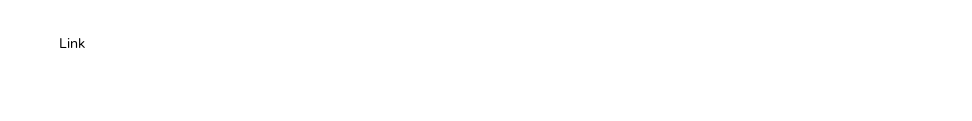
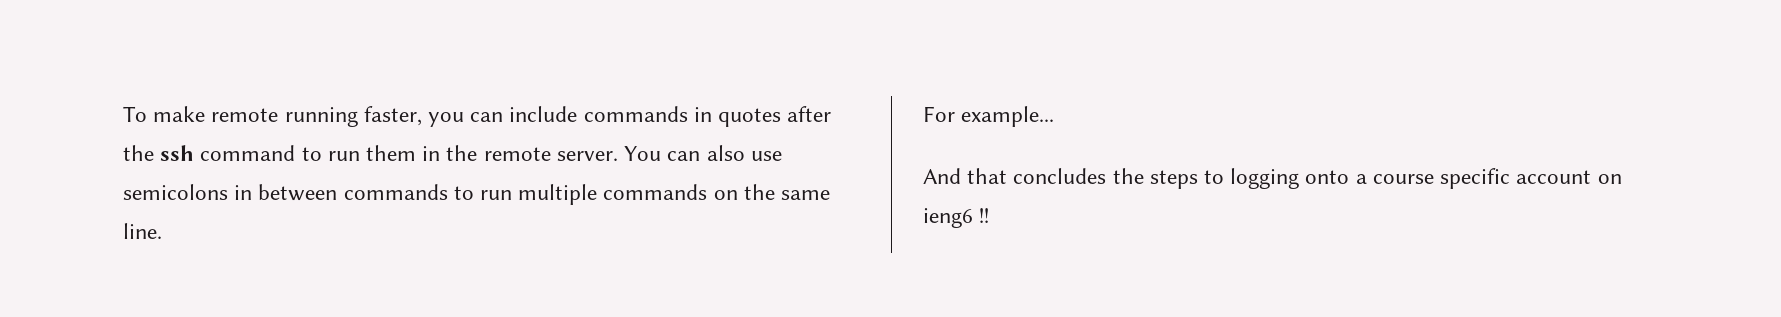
- Link
+ To make remote running faster, you can include commands in quotes after the ssh command to run them in the remote server. You can also use semicolons in between commands to run multiple commands on the same line.
+ For example...
+ And that concludes the steps to logging onto a course specific account on ieng6 !!

